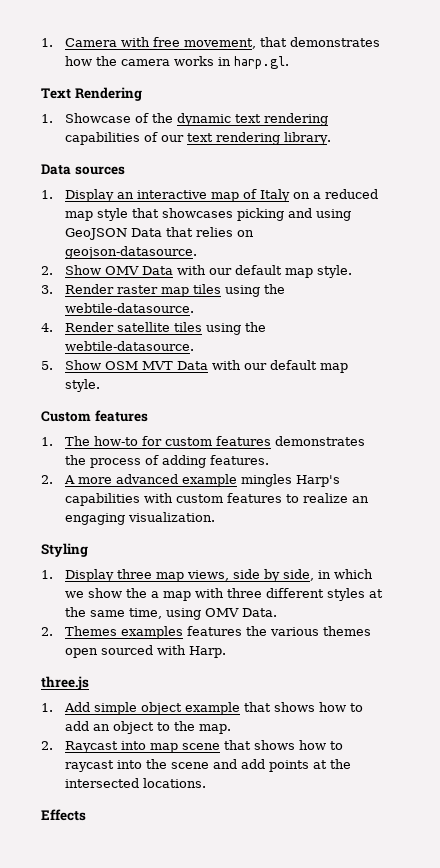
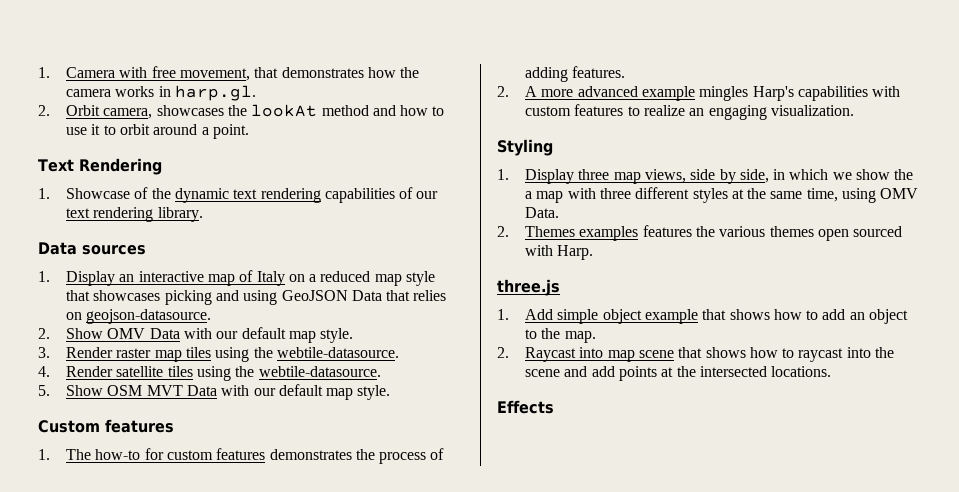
+ 2. Orbit camera, showcases the lookAt method and how to use it to orbit around a point.

